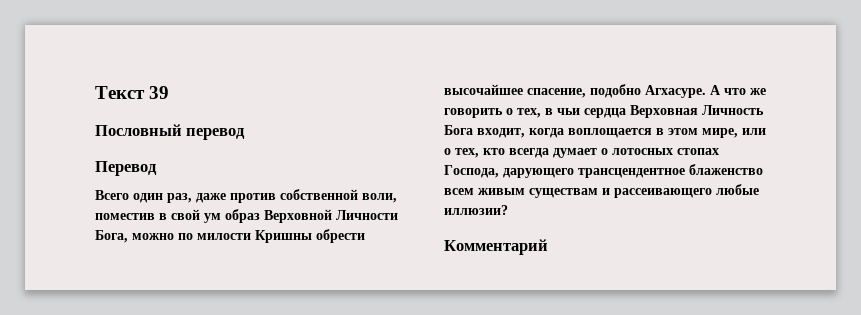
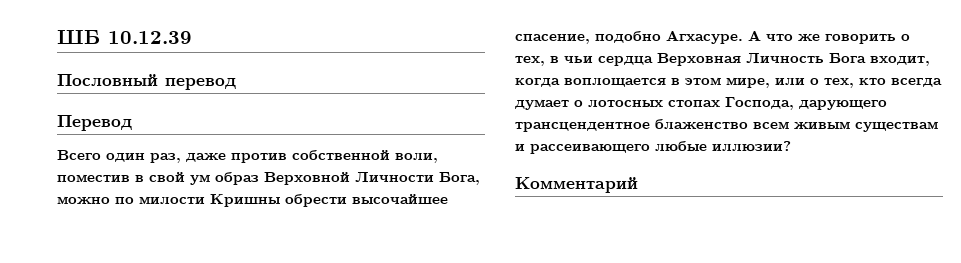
- Текст 39
+ ШБ 10.12.39

